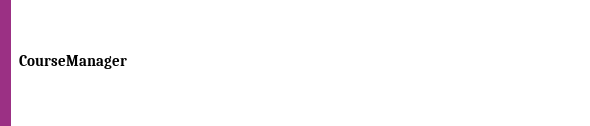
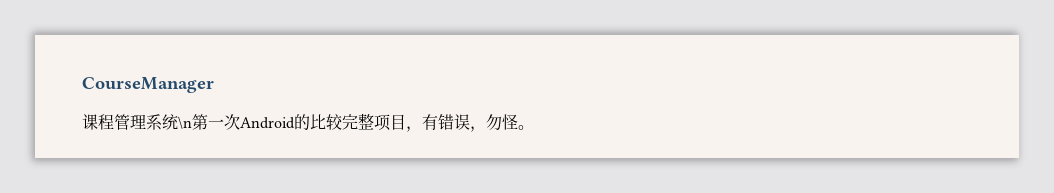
+ 课程管理系统\n第一次Android的比较完整项目，有错误，勿怪。

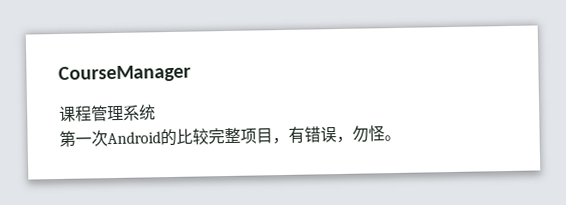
- 课程管理系统\n第一次Android的比较完整项目，有错误，勿怪。
+ 课程管理系统
+ 第一次Android的比较完整项目，有错误，勿怪。

